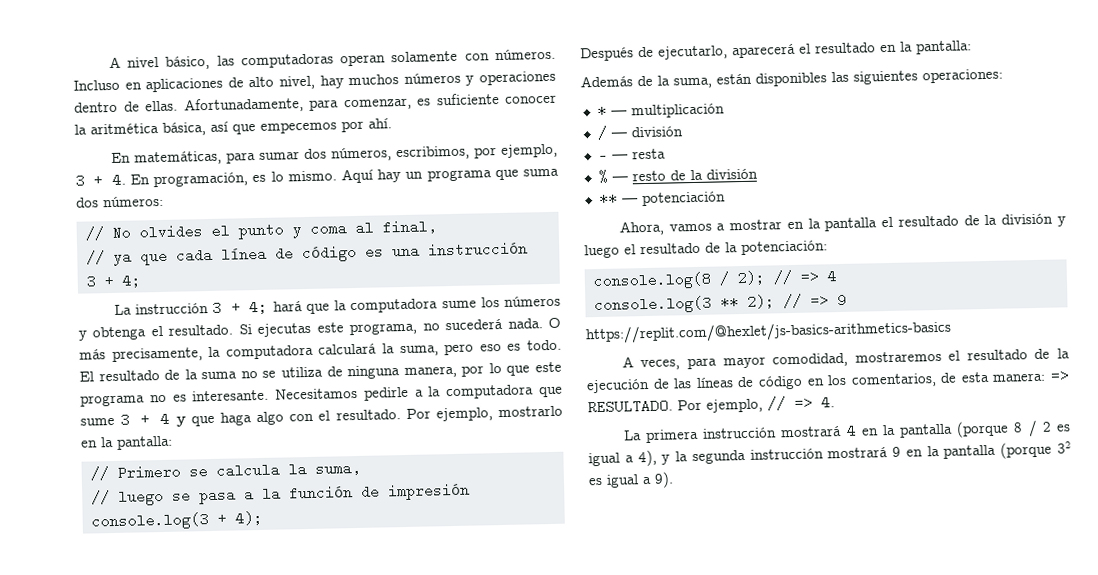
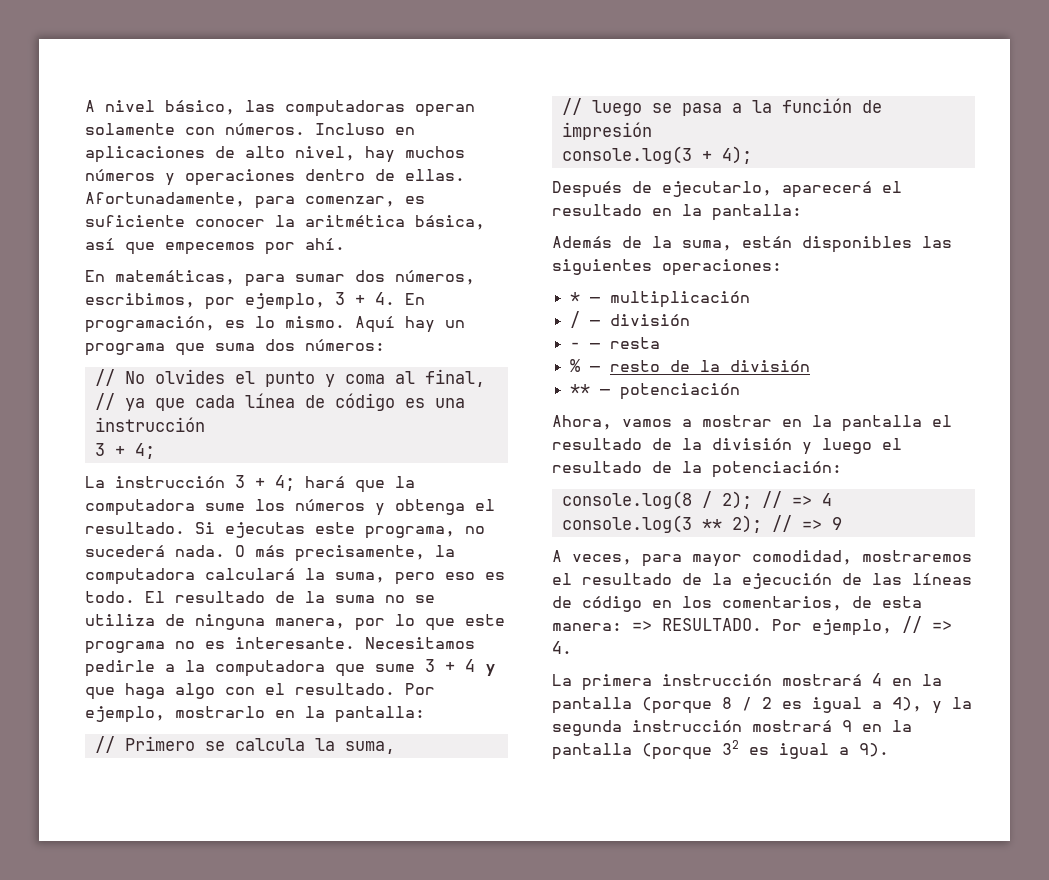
- https://replit.com/@hexlet/js-basics-arithmetics-basics

